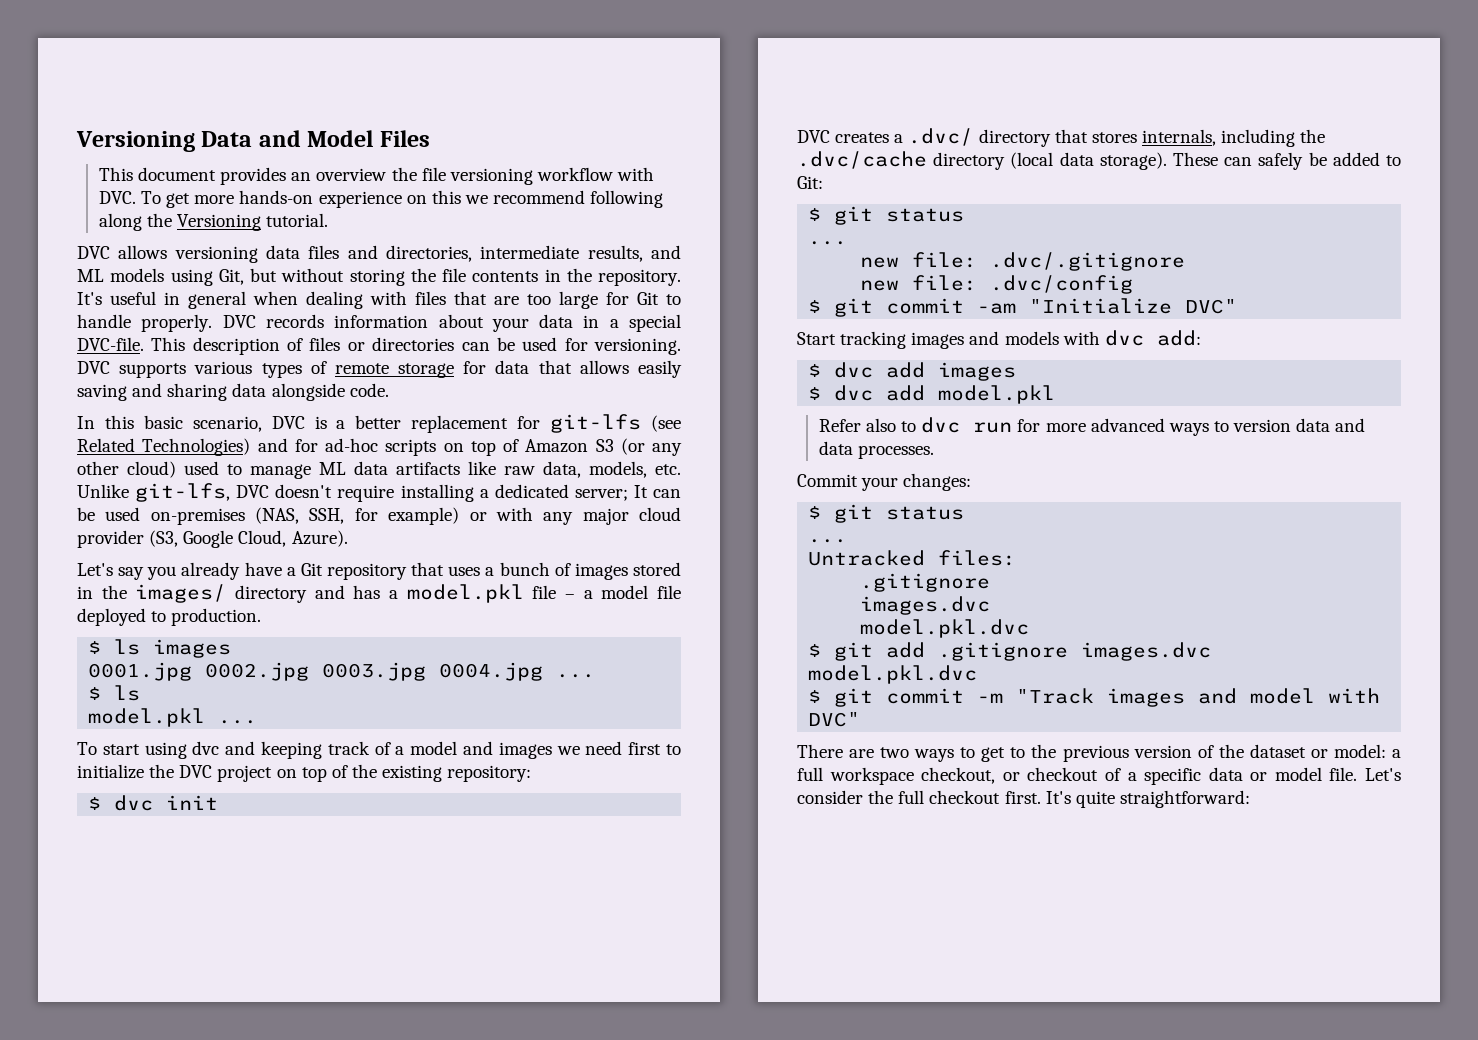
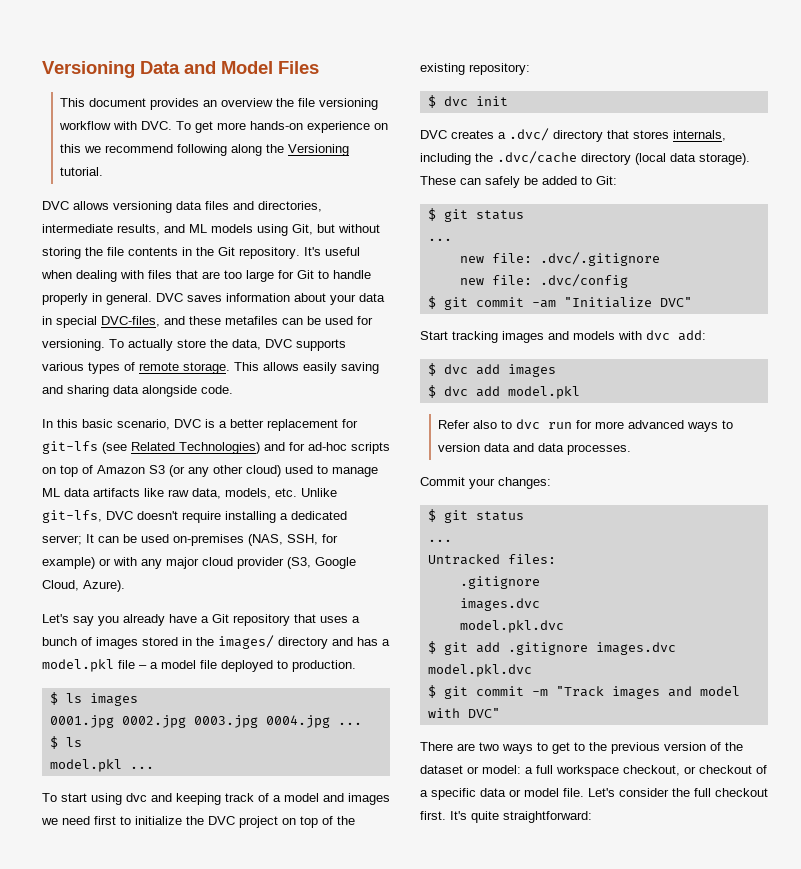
- DVC allows versioning data files and directories, intermediate results, and ML models using Git, but without storing the file contents in the repository.
+ DVC allows versioning data files and directories, intermediate results, and ML models using Git, but without storing the file contents in the Git repository.
- It's useful in general when dealing with files that are too large for Git to handle properly. DVC records information about your data in a special DVC-file. This description of files or directories can be used for versioning.
+ It's useful when dealing with files that are too large for Git to handle properly in general. DVC saves information about your data in special DVC-files, and these metafiles can be used for versioning.
- DVC supports various types of remote storage for data that allows easily saving and sharing data alongside code.
+ To actually store the data, DVC supports various types of remote storage. This allows easily saving and sharing data alongside code.

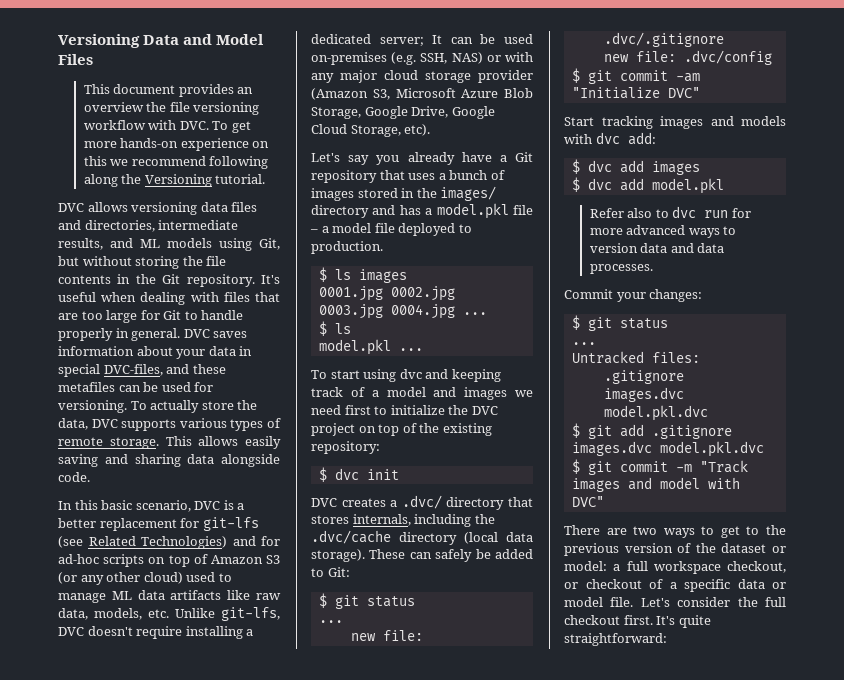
- In this basic scenario, DVC is a better replacement for git-lfs (see Related Technologies) and for ad-hoc scripts on top of Amazon S3 (or any other cloud) used to manage ML data artifacts like raw data, models, etc. Unlike git-lfs, DVC doesn't require installing a dedicated server; It can be used on-premises (NAS, SSH, for example) or with any major cloud provider (S3, Google Cloud, Azure).
+ In this basic scenario, DVC is a better replacement for git-lfs (see Related Technologies) and for ad-hoc scripts on top of Amazon S3 (or any other cloud) used to manage ML data artifacts like raw data, models, etc. Unlike git-lfs, DVC doesn't require installing a dedicated server; It can be used on-premises (e.g. SSH, NAS) or with any major cloud storage provider (Amazon S3, Microsoft Azure Blob Storage, Google Drive, Google Cloud Storage, etc).

